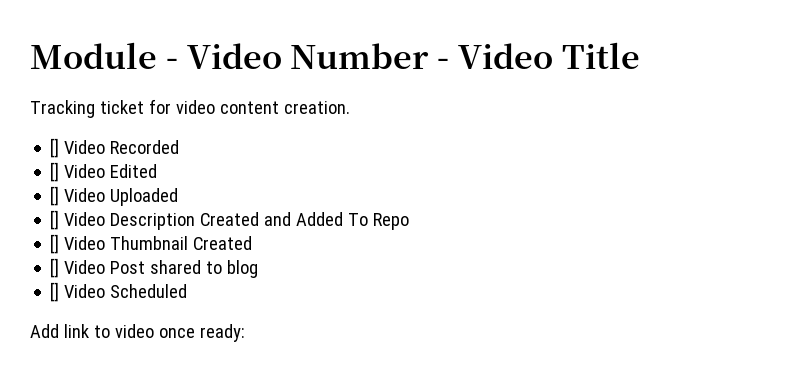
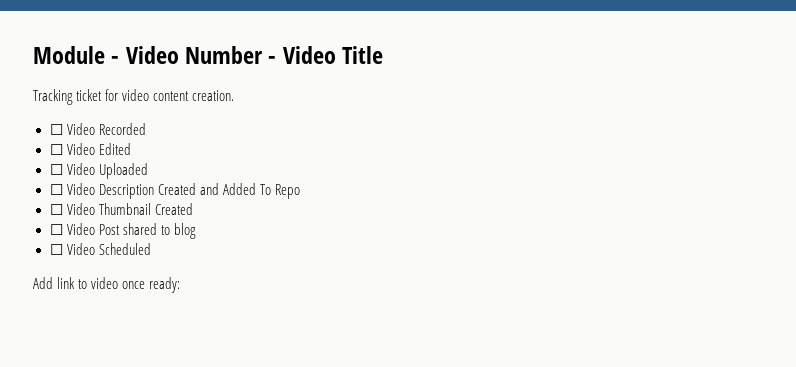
- [] Video Recorded
+ ☐ Video Recorded
- [] Video Edited
+ ☐ Video Edited
- [] Video Uploaded
+ ☐ Video Uploaded
- [] Video Description Created and Added To Repo
+ ☐ Video Description Created and Added To Repo
- [] Video Thumbnail Created
+ ☐ Video Thumbnail Created
- [] Video Post shared to blog
+ ☐ Video Post shared to blog
- [] Video Scheduled
+ ☐ Video Scheduled

